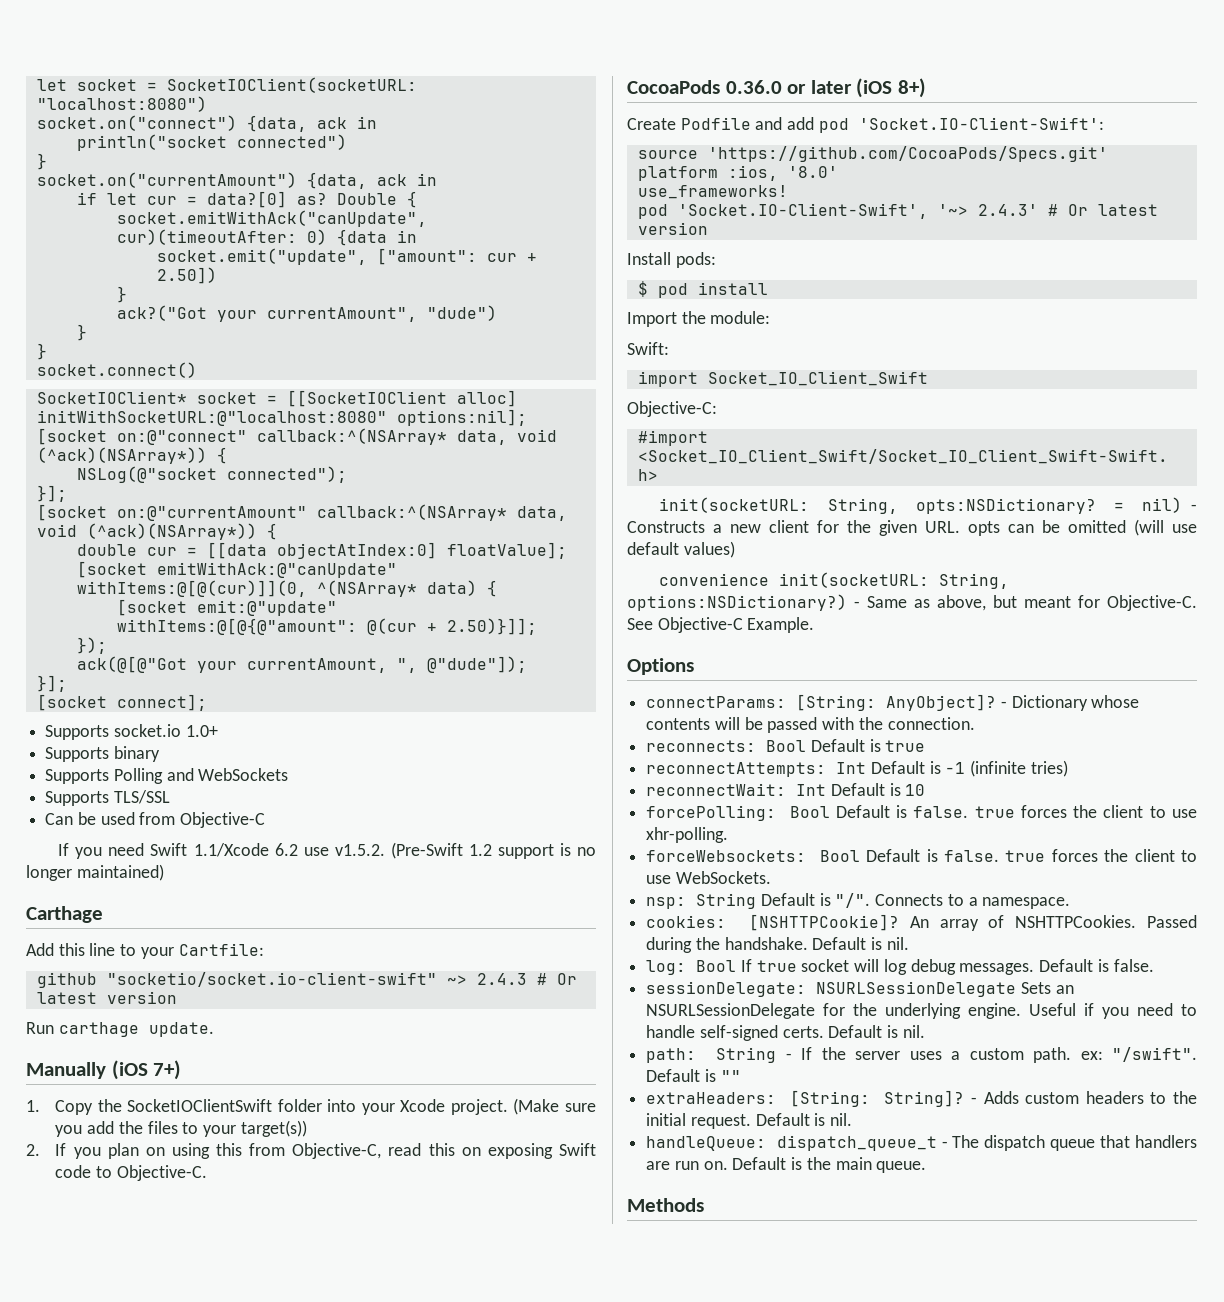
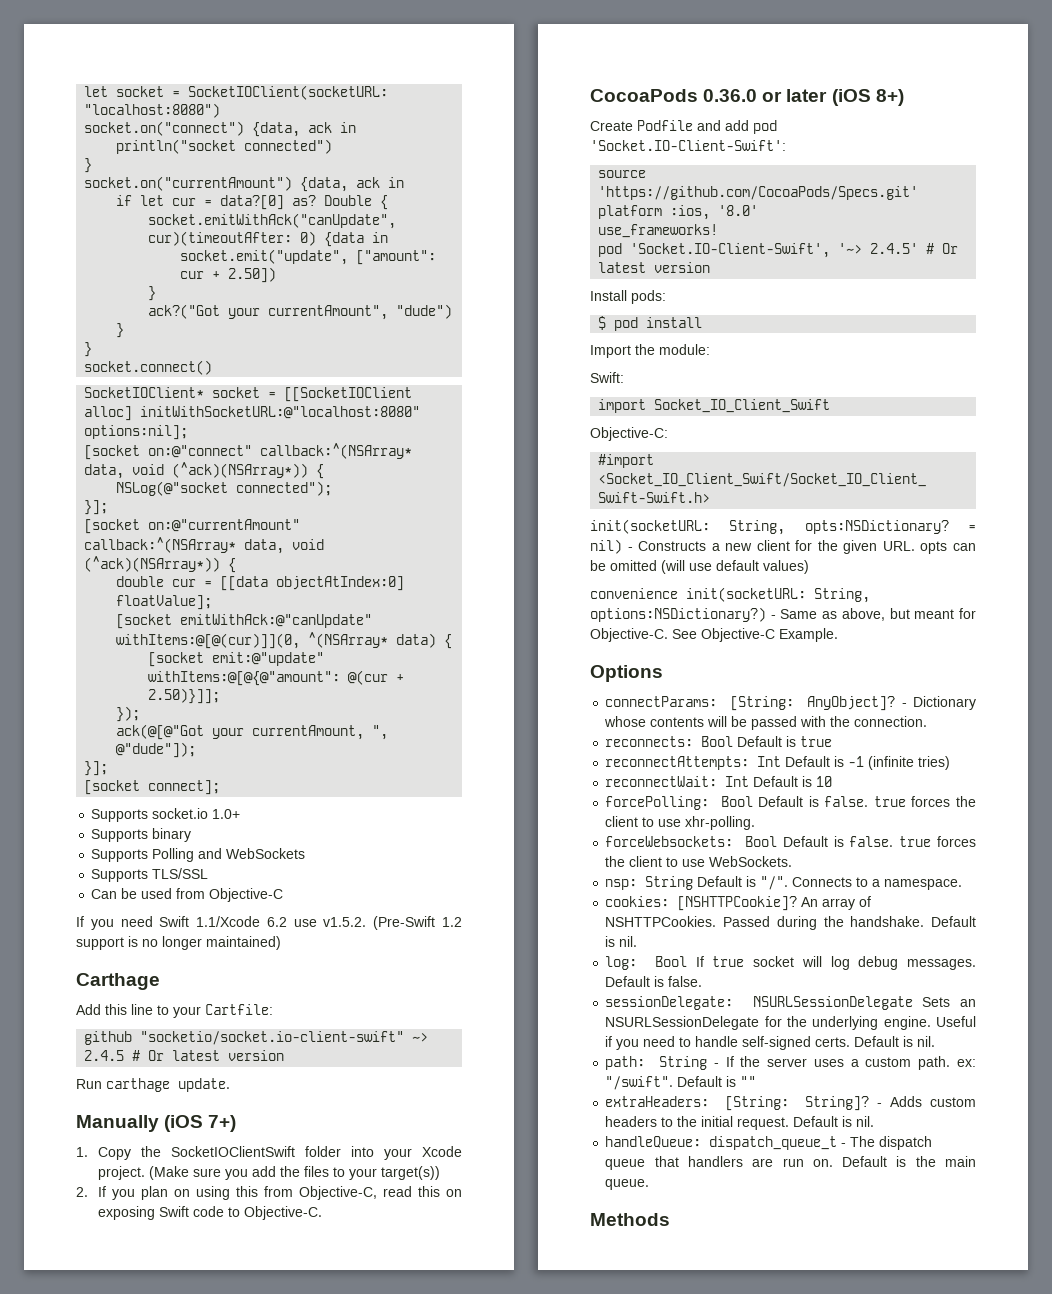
- github "socketio/socket.io-client-swift" ~> 2.4.3 # Or latest version
+ github "socketio/socket.io-client-swift" ~> 2.4.5 # Or latest version
- pod 'Socket.IO-Client-Swift', '~> 2.4.3' # Or latest version
+ pod 'Socket.IO-Client-Swift', '~> 2.4.5' # Or latest version

